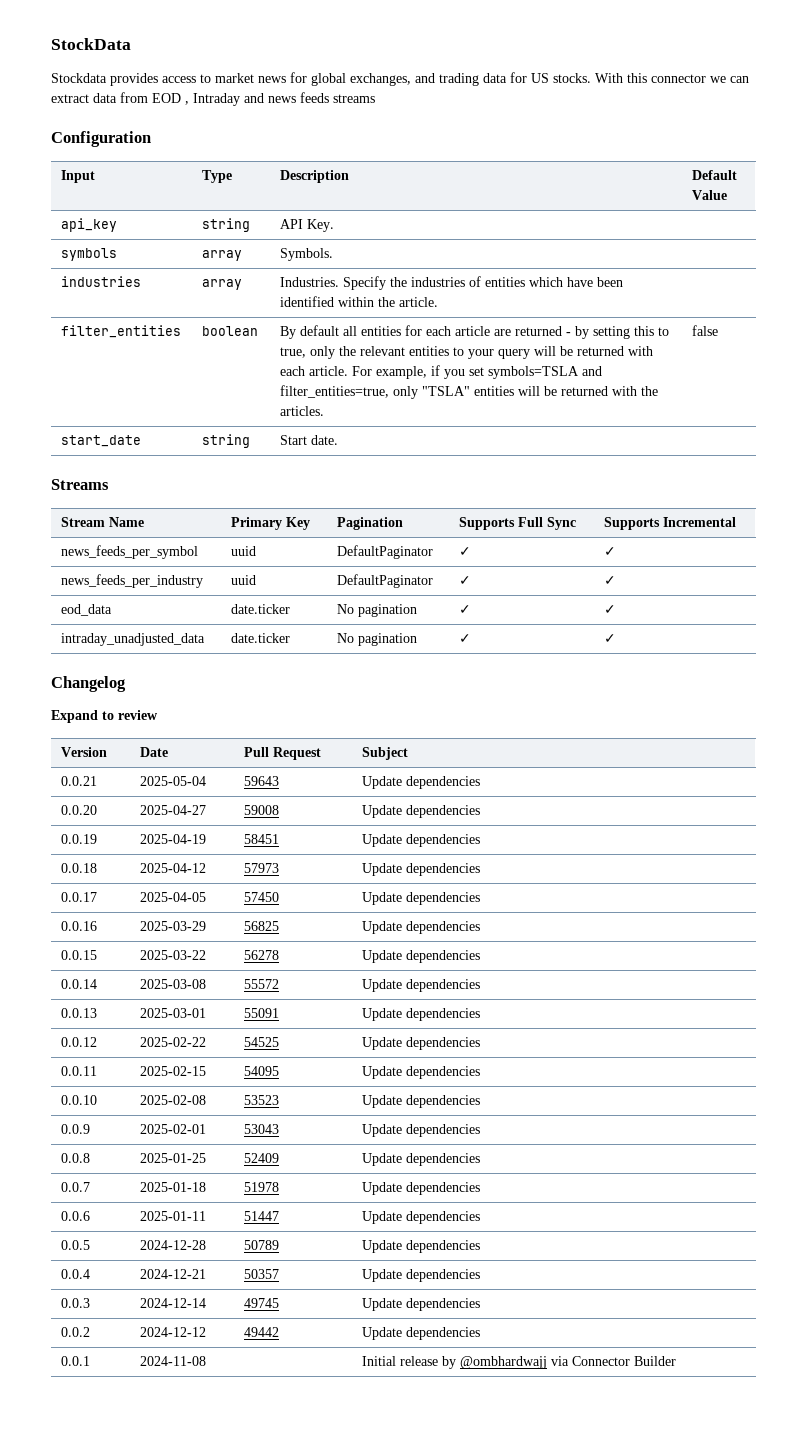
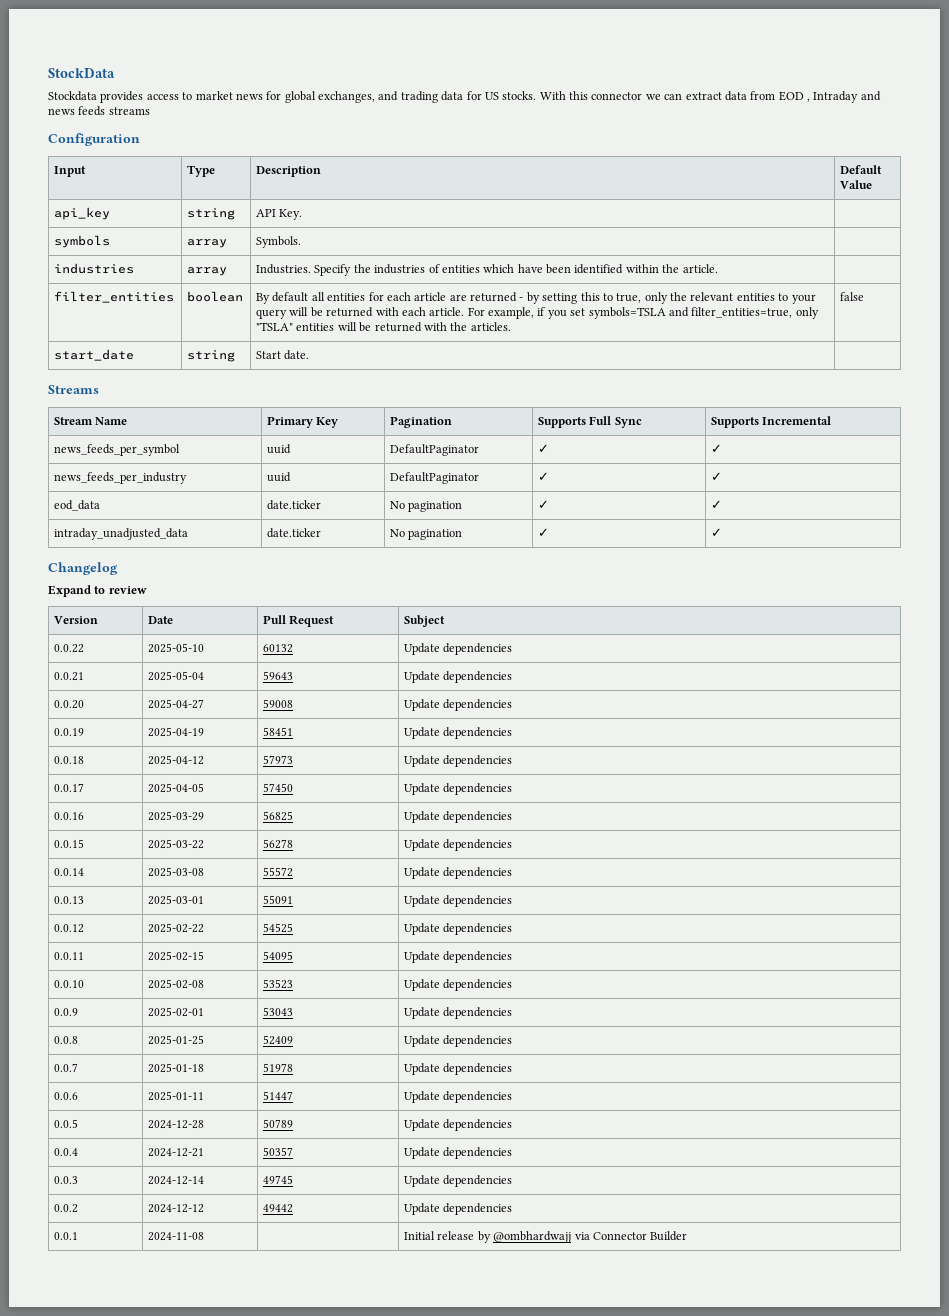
+ 0.0.22 | 2025-05-10 | 60132 | Update dependencies

